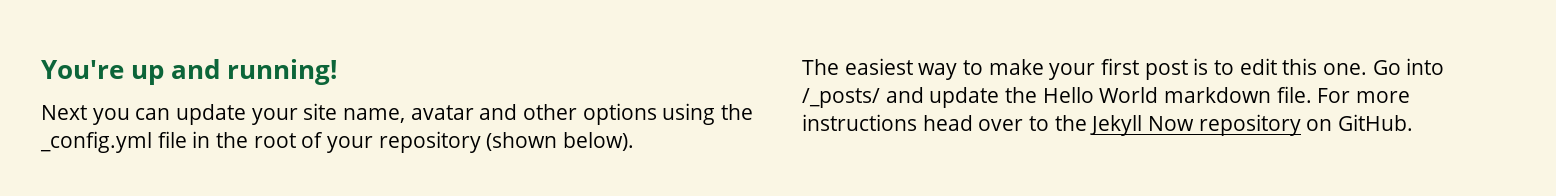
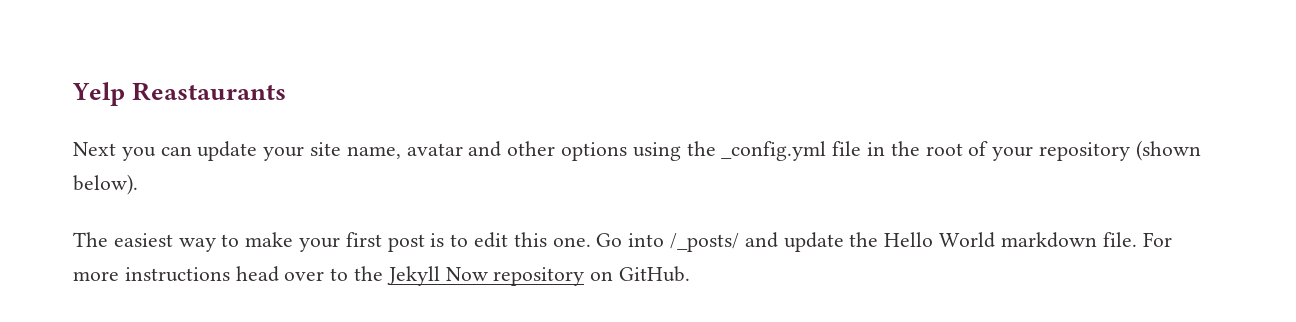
- You're up and running!
+ Yelp Reastaurants

